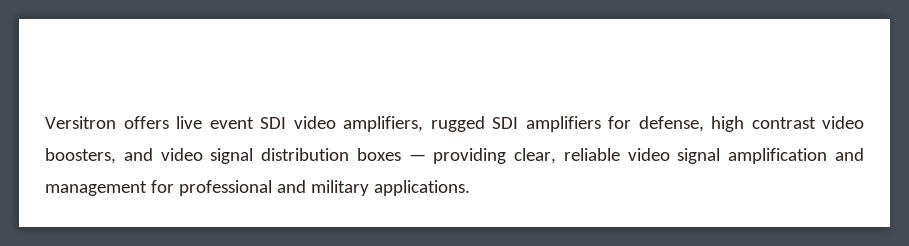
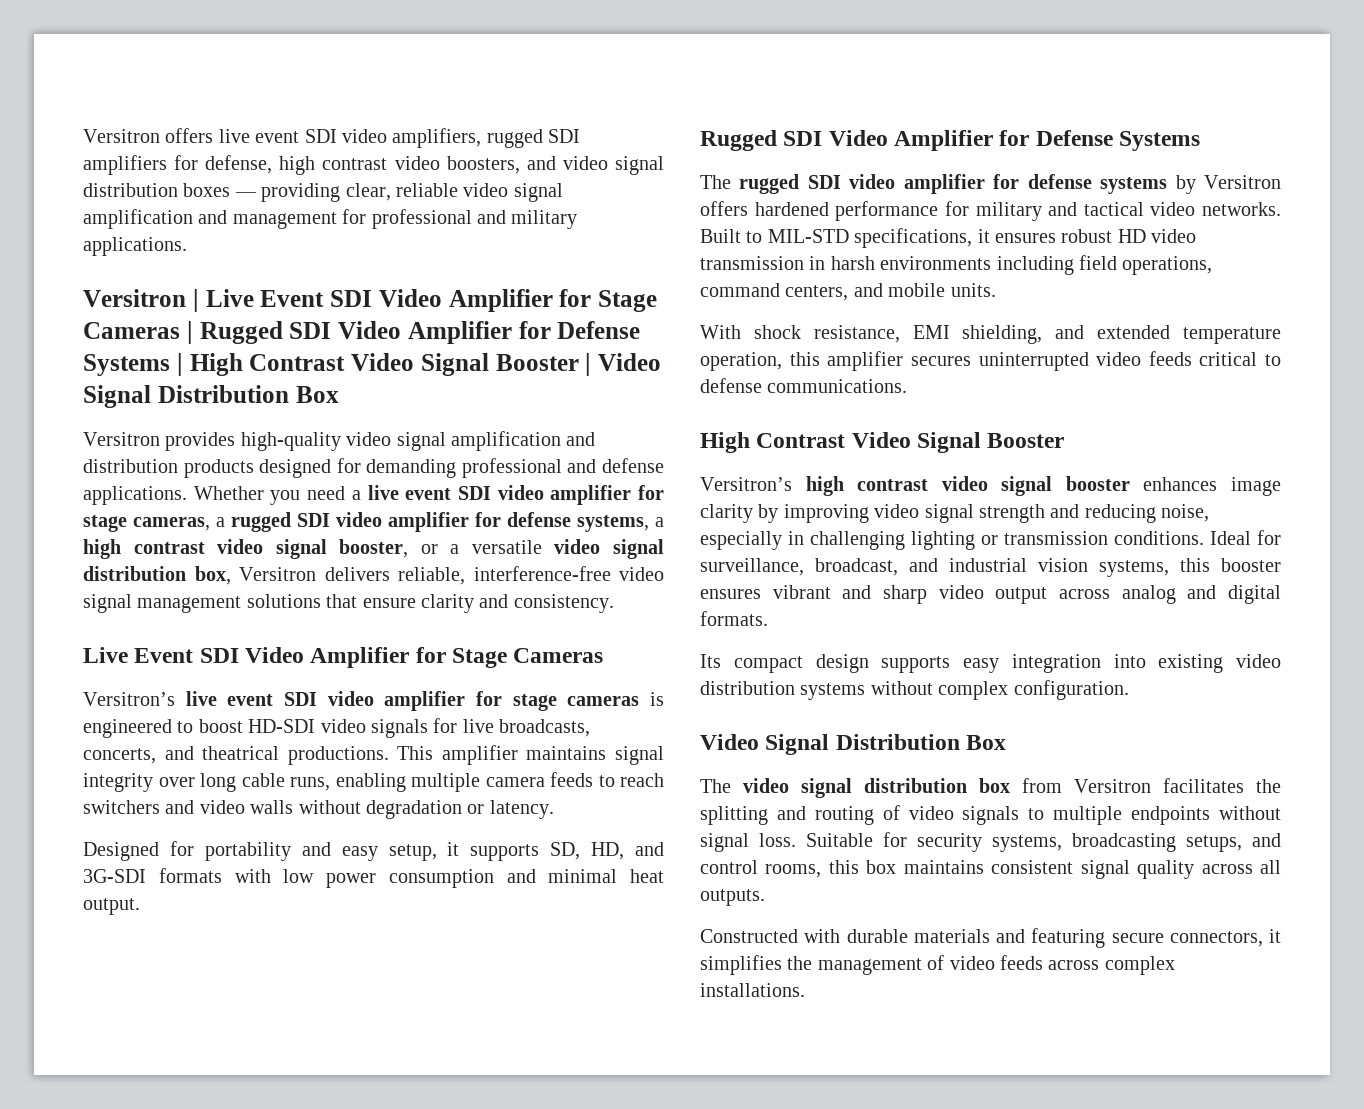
+ Versitron | Live Event SDI Video Amplifier for Stage Cameras | Rugged SDI Video Amplifier for Defense Systems | High Contrast Video Signal Booster | Video Signal Distribution Box
+ Versitron provides high-quality video signal amplification and distribution products designed for demanding professional and defense applications. Whether you need a live event SDI video amplifier for stage cameras, a rugged SDI video amplifier for defense systems, a high contrast video signal booster, or a versatile video signal distribution box, Versitron delivers reliable, interference-free video signal management solutions that ensure clarity and consistency.
+ Live Event SDI Video Amplifier for Stage Cameras
+ Versitron’s live event SDI video amplifier for stage cameras is engineered to boost HD-SDI video signals for live broadcasts, concerts, and theatrical productions. This amplifier maintains signal integrity over long cable runs, enabling multiple camera feeds to reach switchers and video walls without degradation or latency.
+ Designed for portability and easy setup, it supports SD, HD, and 3G-SDI formats with low power consumption and minimal heat output.
+ Rugged SDI Video Amplifier for Defense Systems
+ The rugged SDI video amplifier for defense systems by Versitron offers hardened performance for military and tactical video networks. Built to MIL-STD specifications, it ensures robust HD video transmission in harsh environments including field operations, command centers, and mobile units.
+ With shock resistance, EMI shielding, and extended temperature operation, this amplifier secures uninterrupted video feeds critical to defense communications.
+ High Contrast Video Signal Booster
+ Versitron’s high contrast video signal booster enhances image clarity by improving video signal strength and reducing noise, especially in challenging lighting or transmission conditions. Ideal for surveillance, broadcast, and industrial vision systems, this booster ensures vibrant and sharp video output across analog and digital formats.
+ Its compact design supports easy integration into existing video distribution systems without complex configuration.
+ Video Signal Distribution Box
+ The video signal distribution box from Versitron facilitates the splitting and routing of video signals to multiple endpoints without signal loss. Suitable for security systems, broadcasting setups, and control rooms, this box maintains consistent signal quality across all outputs.
+ Constructed with durable materials and featuring secure connectors, it simplifies the management of video feeds across complex installations.

